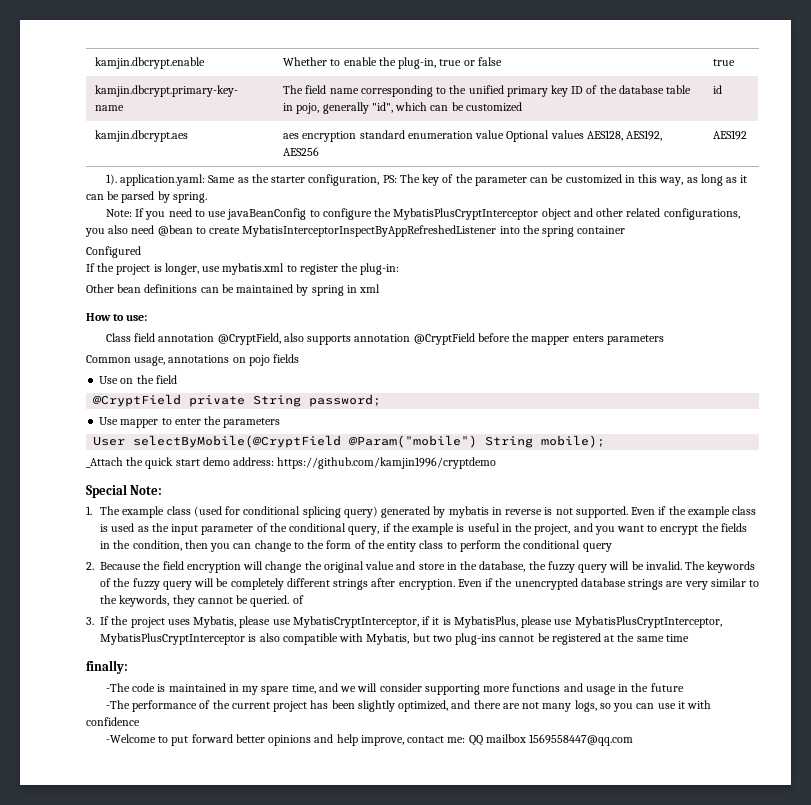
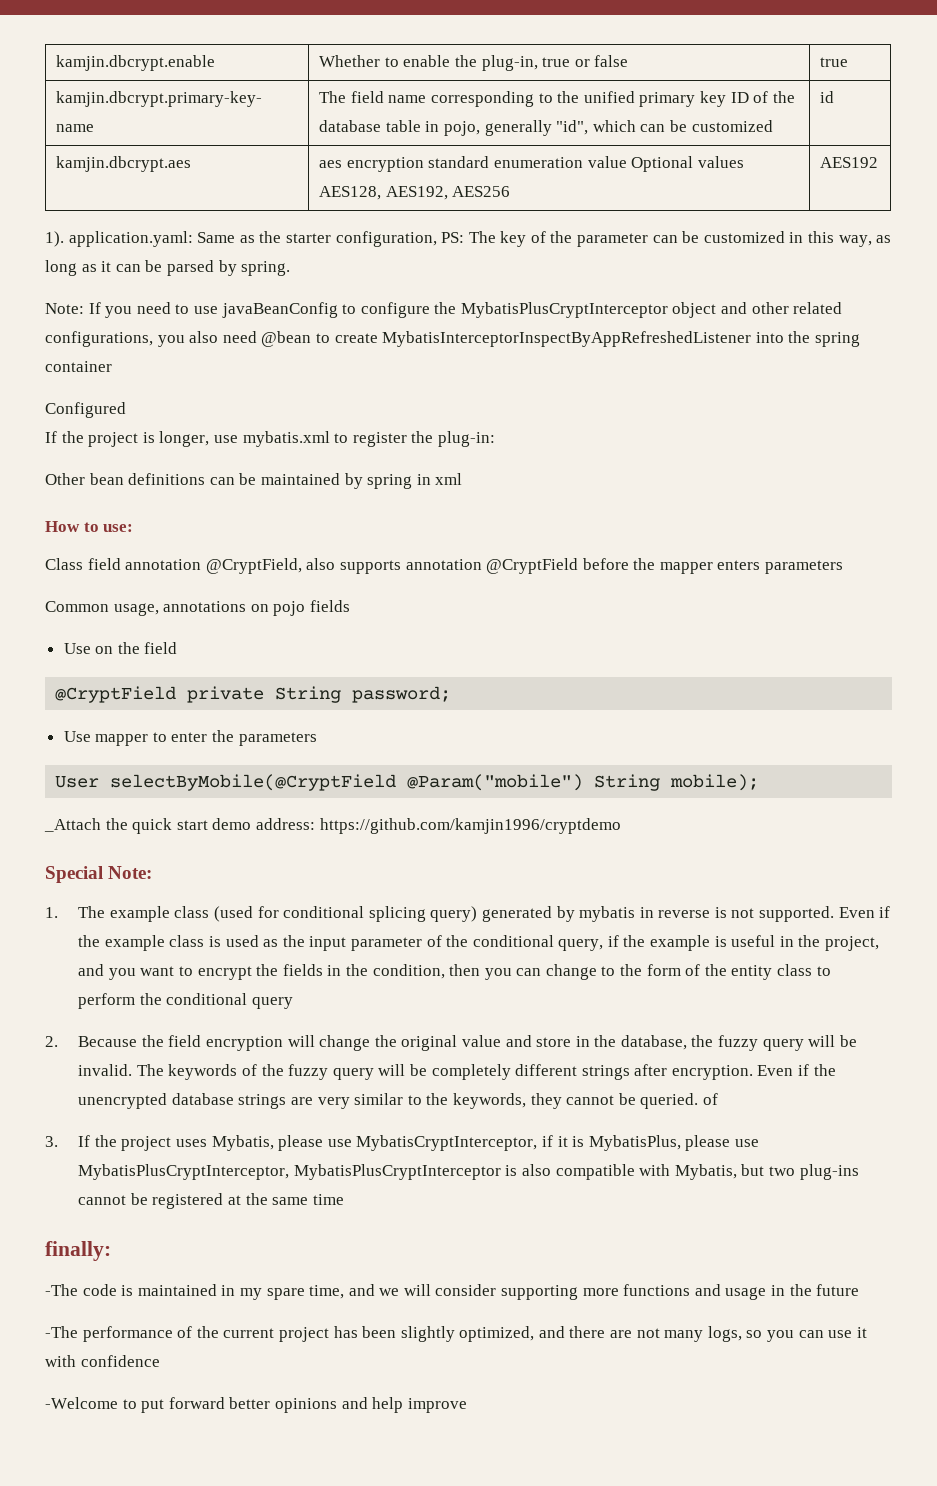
- -Welcome to put forward better opinions and help improve, contact me: QQ mailbox 1569558447@qq.com
+ -Welcome to put forward better opinions and help improve

